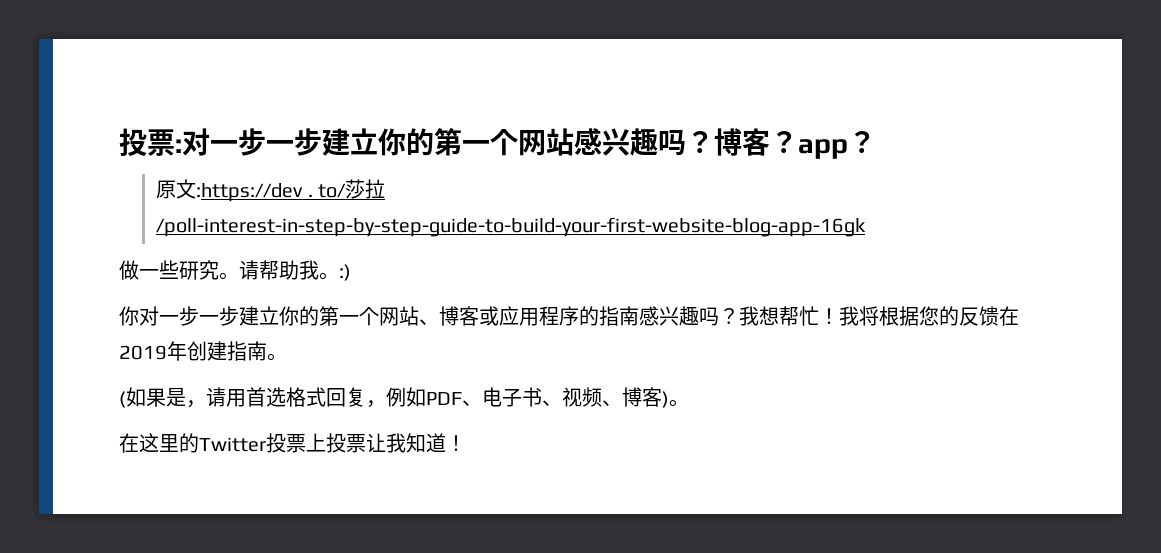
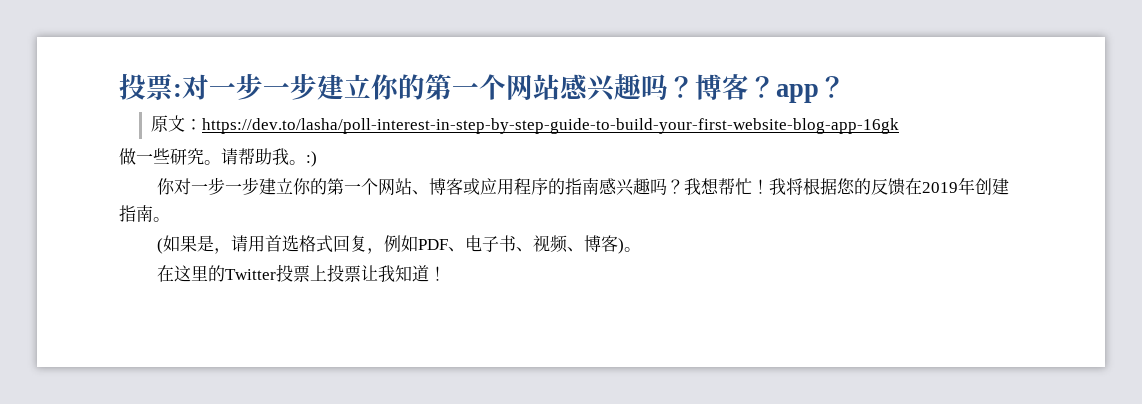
- 原文:https://dev . to/莎拉/poll-interest-in-step-by-step-guide-to-build-your-first-website-blog-app-16gk
+ 原文：https://dev.to/lasha/poll-interest-in-step-by-step-guide-to-build-your-first-website-blog-app-16gk

